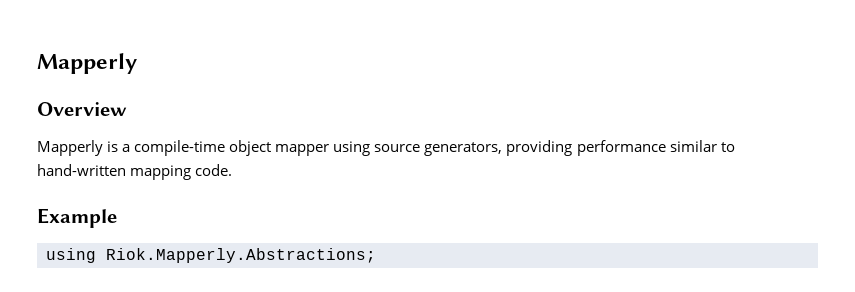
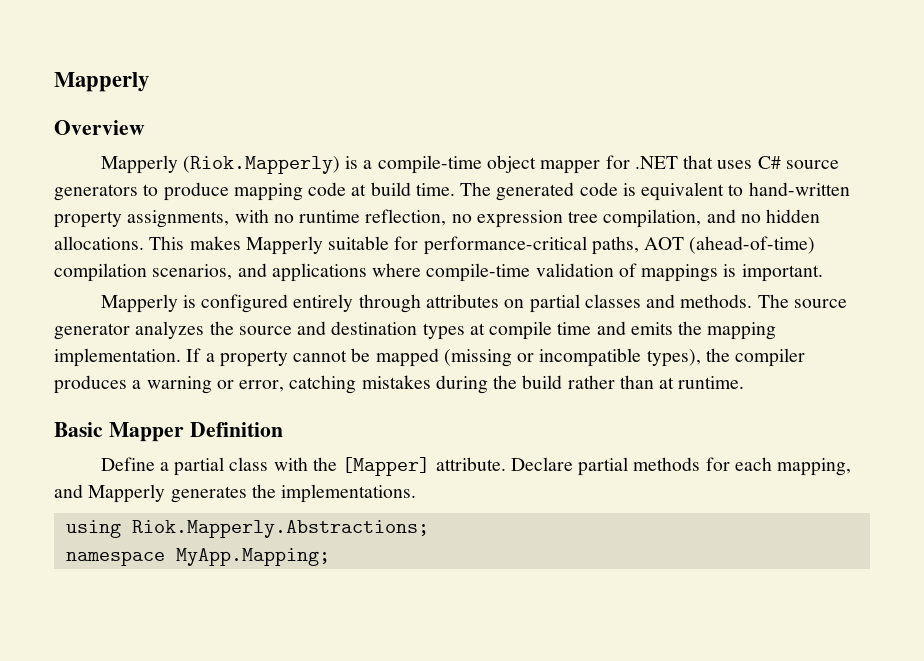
- Mapperly is a compile-time object mapper using source generators, providing performance similar to hand-written mapping code.
- Example
+ Mapperly (Riok.Mapperly) is a compile-time object mapper for .NET that uses C# source generators to produce mapping code at build time. The generated code is equivalent to hand-written property assignments, with no runtime reflection, no expression tree compilation, and no hidden allocations. This makes Mapperly suitable for performance-critical paths, AOT (ahead-of-time) compilation scenarios, and applications where compile-time validation of mappings is important.
+ Mapperly is configured entirely through attributes on partial classes and methods. The source generator analyzes the source and destination types at compile time and emits the mapping implementation. If a property cannot be mapped (missing or incompatible types), the compiler produces a warning or error, catching mistakes during the build rather than at runtime.
+ Basic Mapper Definition
+ Define a partial class with the [Mapper] attribute. Declare partial methods for each mapping, and Mapperly generates the implementations.
+ namespace MyApp.Mapping;

